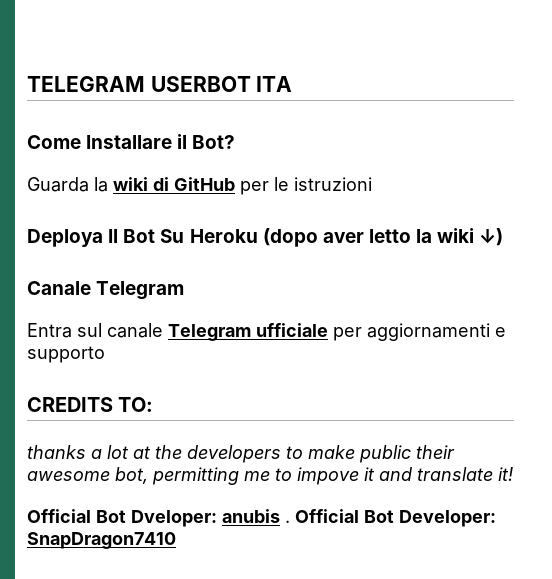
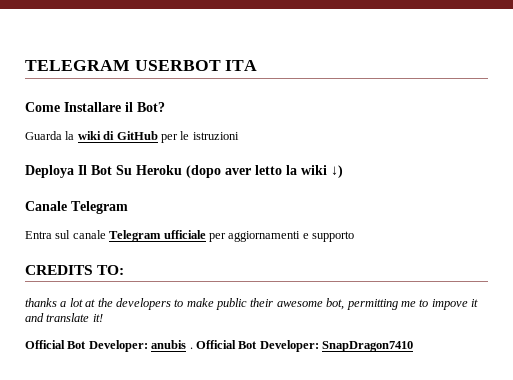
- Official Bot Dveloper: anubis .
+ Official Bot Developer: anubis .

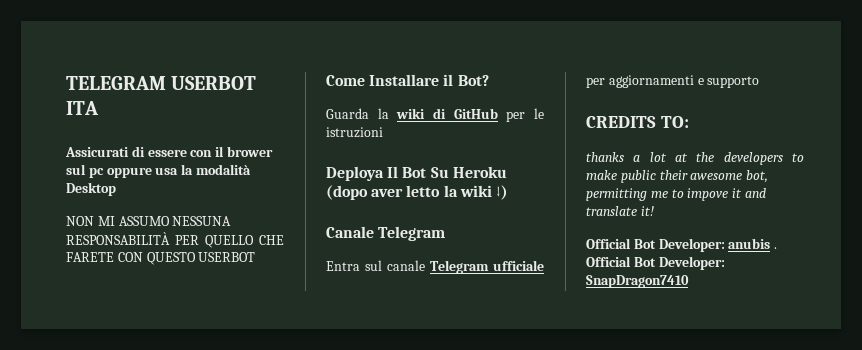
+ Assicurati di essere con il brower sul pc oppure usa la modalità Desktop
+ NON MI ASSUMO NESSUNA RESPONSABILITÀ PER QUELLO CHE FARETE CON QUESTO USERBOT

